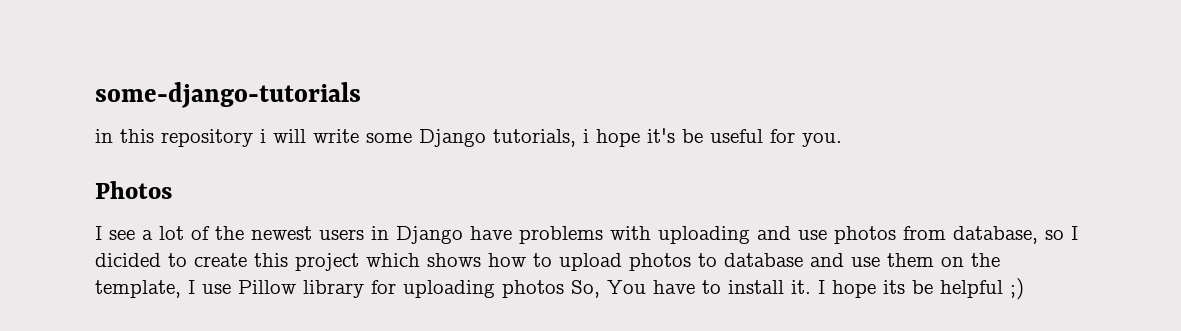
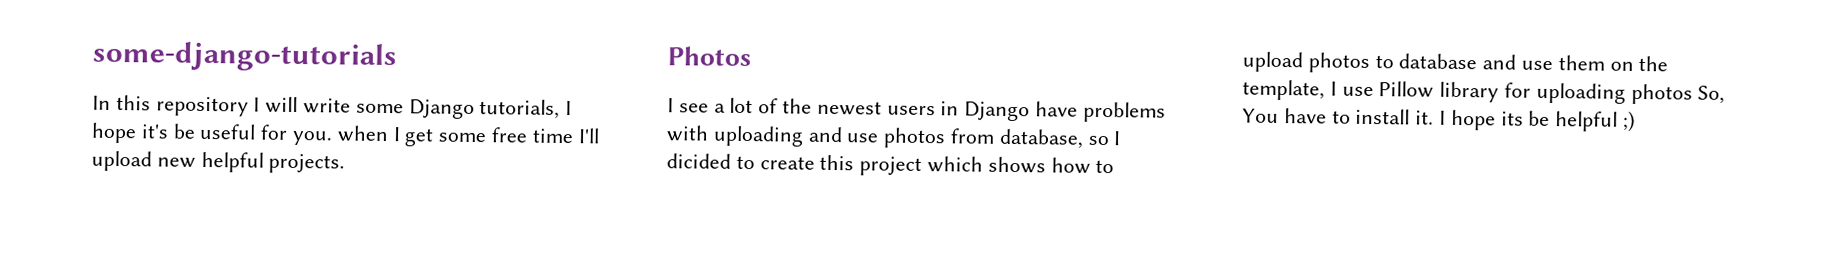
- in this repository i will write some Django tutorials, i hope it's be useful for you.
+ In this repository I will write some Django tutorials, I hope it's be useful for you. when I get some free time I'll upload new helpful projects.

